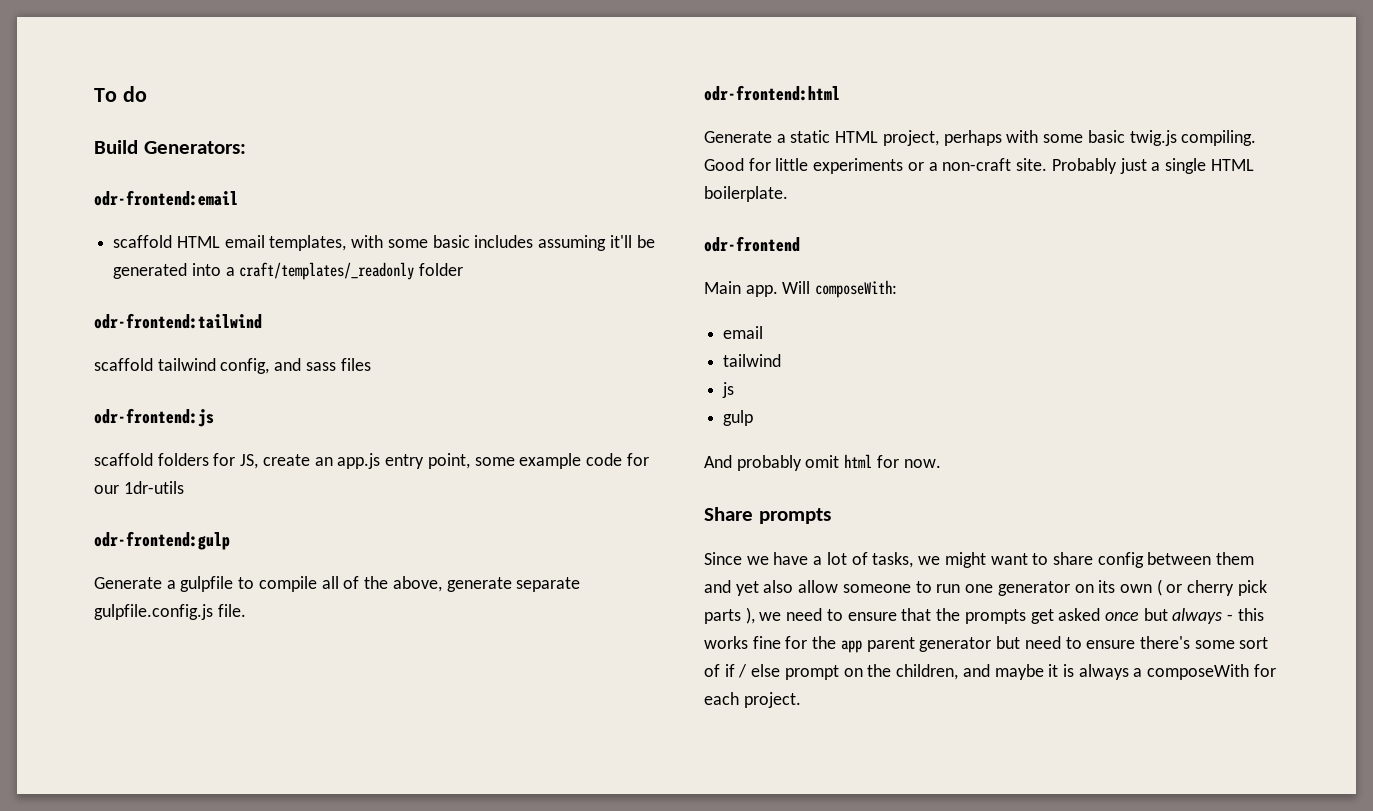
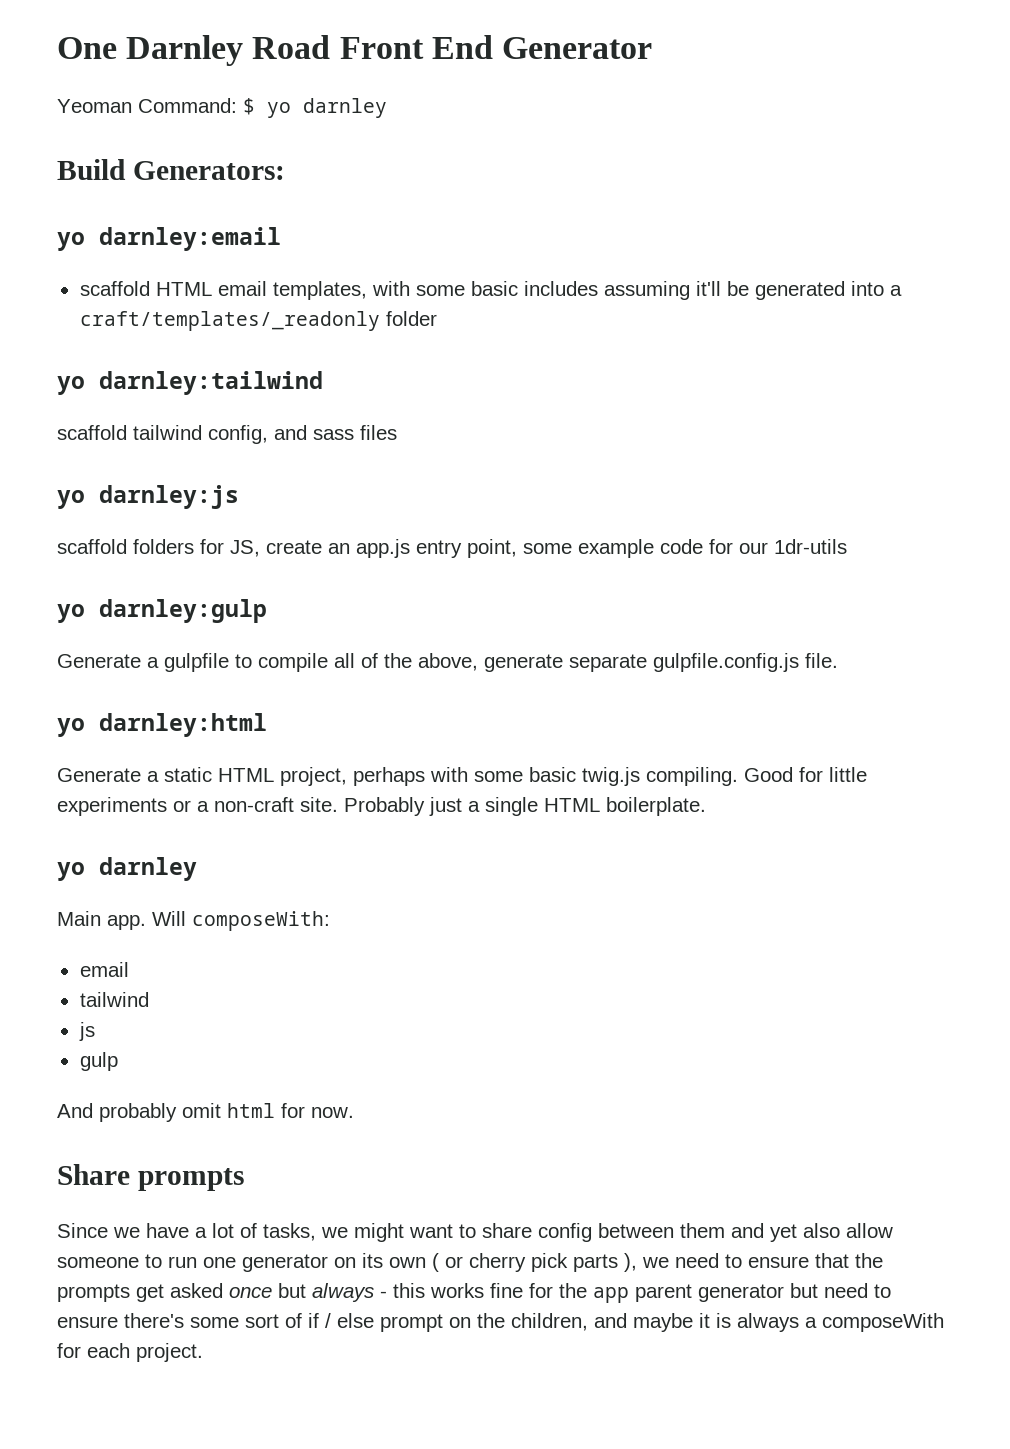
- To do
+ One Darnley Road Front End Generator
+ Yeoman Command: $ yo darnley
- odr-frontend:email
+ yo darnley:email
- odr-frontend:tailwind
+ yo darnley:tailwind
- odr-frontend:js
+ yo darnley:js
- odr-frontend:gulp
+ yo darnley:gulp
- odr-frontend:html
+ yo darnley:html
  Probably just a single HTML boilerplate.
- odr-frontend
+ yo darnley

